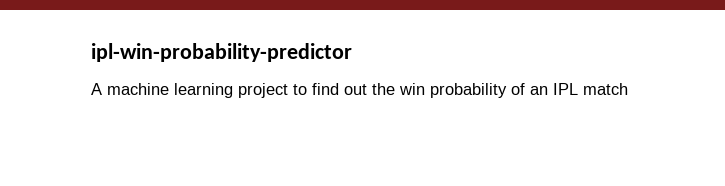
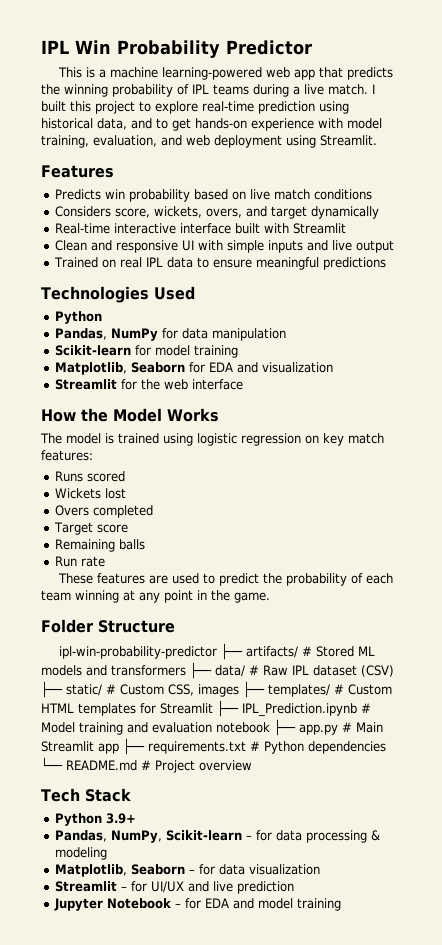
- ipl-win-probability-predictor
- A machine learning project to find out the win probability of an IPL match
+ IPL Win Probability Predictor
+ This is a machine learning-powered web app that predicts the winning probability of IPL teams during a live match. I built this project to explore real-time prediction using historical data, and to get hands-on experience with model training, evaluation, and web deployment using Streamlit.
+ Features
+ Predicts win probability based on live match conditions
+ Considers score, wickets, overs, and target dynamically
+ Real-time interactive interface built with Streamlit
+ Clean and responsive UI with simple inputs and live output
+ Trained on real IPL data to ensure meaningful predictions
+ Technologies Used
+ Python
+ Pandas, NumPy for data manipulation
+ Scikit-learn for model training
+ Matplotlib, Seaborn for EDA and visualization
+ Streamlit for the web interface
+ How the Model Works
+ The model is trained using logistic regression on key match features:
+ Runs scored
+ Wickets lost
+ Overs completed
+ Target score
+ Remaining balls
+ Run rate
+ These features are used to predict the probability of each team winning at any point in the game.
+ Folder Structure
+ ipl-win-probability-predictor ├── artifacts/ # Stored ML models and transformers ├── data/ # Raw IPL dataset (CSV) ├── static/ # Custom CSS, images ├── templates/ # Custom HTML templates for Streamlit ├── IPL_Prediction.ipynb # Model training and evaluation notebook ├── app.py # Main Streamlit app ├── requirements.txt # Python dependencies └── README.md # Project overview
+ Tech Stack
+ Python 3.9+
+ Pandas, NumPy, Scikit-learn – for data processing & modeling
+ Matplotlib, Seaborn – for data visualization
+ Streamlit – for UI/UX and live prediction
+ Jupyter Notebook – for EDA and model training

